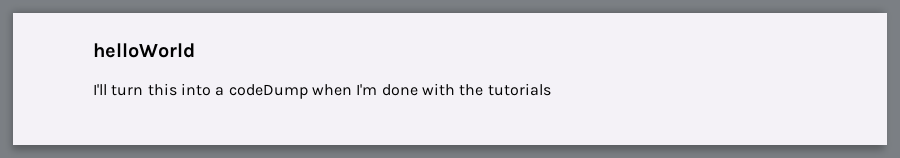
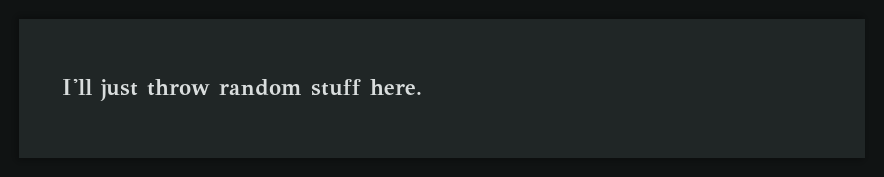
- helloWorld
- I'll turn this into a codeDump when I'm done with the tutorials
+ I'll just throw random stuff here.

